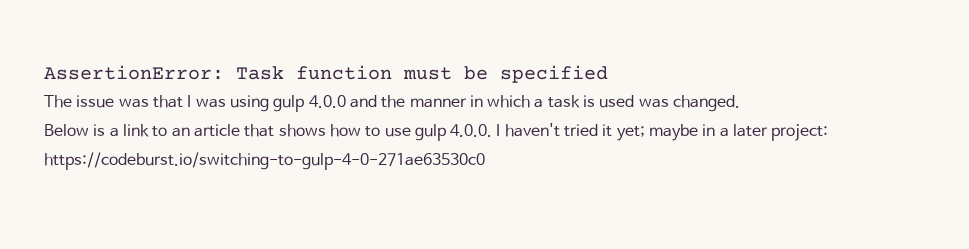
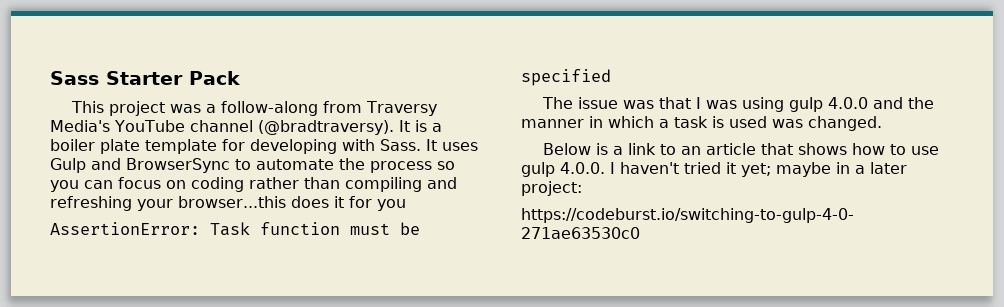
+ Sass Starter Pack
+ This project was a follow-along from Traversy Media's YouTube channel (@bradtraversy). It is a boiler plate template for developing with Sass. It uses Gulp and BrowserSync to automate the process so you can focus on coding rather than compiling and refreshing your browser...this does it for you

